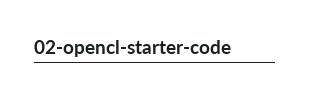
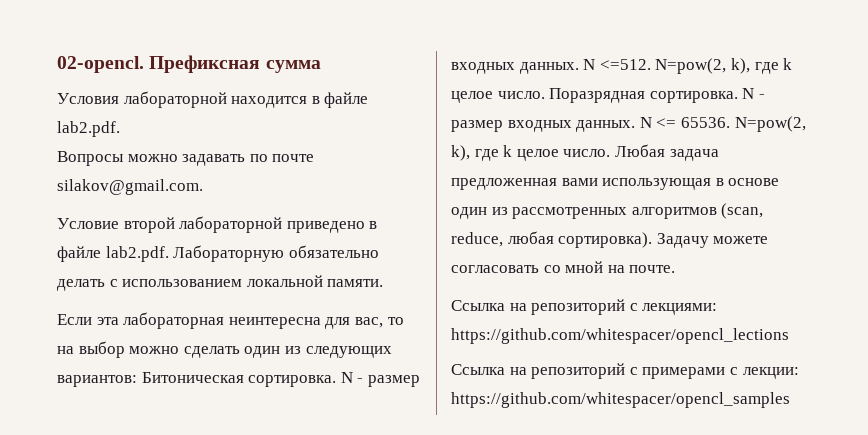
- 02-opencl-starter-code
+ 02-opencl. Префиксная сумма
+ Условия лабораторной находится в файле lab2.pdf.
+ Вопросы можно задавать по почте silakov@gmail.com.
+ Условие второй лабораторной приведено в файле lab2.pdf. Лабораторную обязательно делать с использованием локальной памяти.
+ Если эта лабораторная неинтересна для вас, то на выбор можно сделать один из следующих вариантов: Битоническая сортировка. N - размер входных данных. N <=512. N=pow(2, k), где k целое число. Поразрядная сортировка. N - размер входных данных. N <= 65536. N=pow(2, k), где k целое число. Любая задача предложенная вами использующая в основе один из рассмотренных алгоритмов (scan, reduce, любая сортировка). Задачу можете согласовать со мной на почте.
+ Ссылка на репозиторий с лекциями: https://github.com/whitespacer/opencl_lections
+ Ссылка на репозиторий с примерами c лекции: https://github.com/whitespacer/opencl_samples

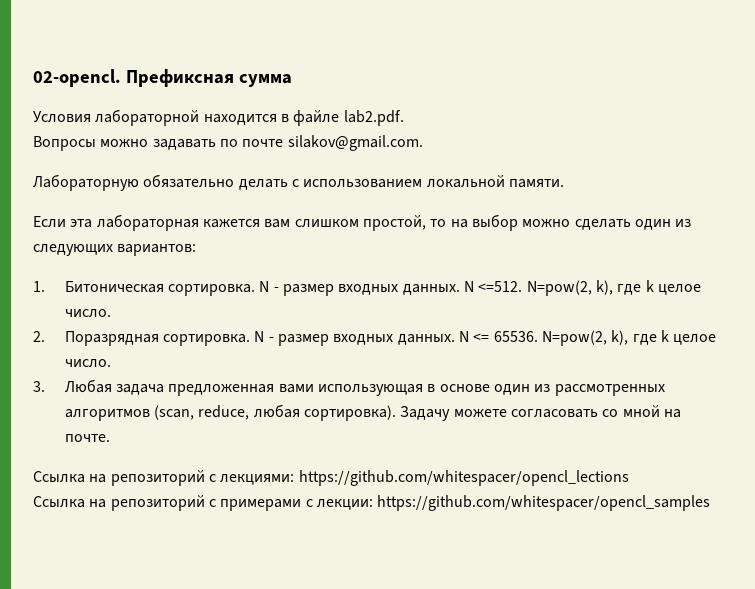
- Условие второй лабораторной приведено в файле lab2.pdf. Лабораторную обязательно делать с использованием локальной памяти.
+ Лабораторную обязательно делать с использованием локальной памяти.
- Если эта лабораторная неинтересна для вас, то на выбор можно сделать один из следующих вариантов: Битоническая сортировка.
+ Если эта лабораторная кажется вам слишком простой, то на выбор можно сделать один из следующих вариантов:
+ 1. Битоническая сортировка.
- N <=512. N=pow(2, k), где k целое число. Поразрядная сортировка.
+ N <=512. N=pow(2, k), где k целое число.
+ 2. Поразрядная сортировка.
- N <= 65536. N=pow(2, k), где k целое число. Любая задача предложенная вами использующая в основе один из рассмотренных алгоритмов (scan, reduce, любая сортировка).
+ N <= 65536. N=pow(2, k), где k целое число.
+ 3. Любая задача предложенная вами использующая в основе один из рассмотренных алгоритмов (scan, reduce, любая сортировка).

